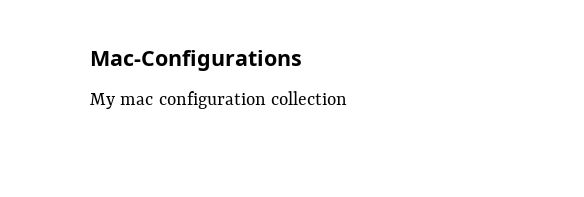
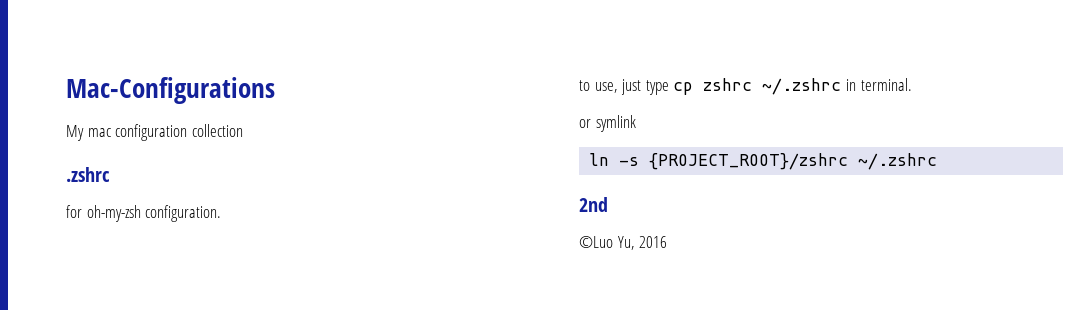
+ .zshrc
+ for oh-my-zsh configuration.
+ to use, just type cp zshrc ~/.zshrc in terminal.
+ or symlink
+ ln -s {PROJECT_ROOT}/zshrc ~/.zshrc
+ 2nd
+ ©Luo Yu, 2016

